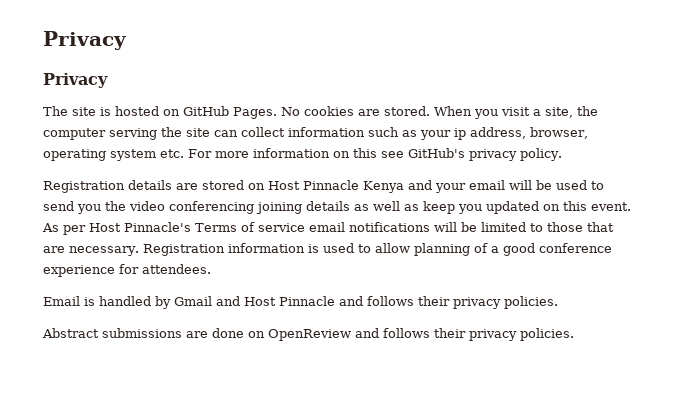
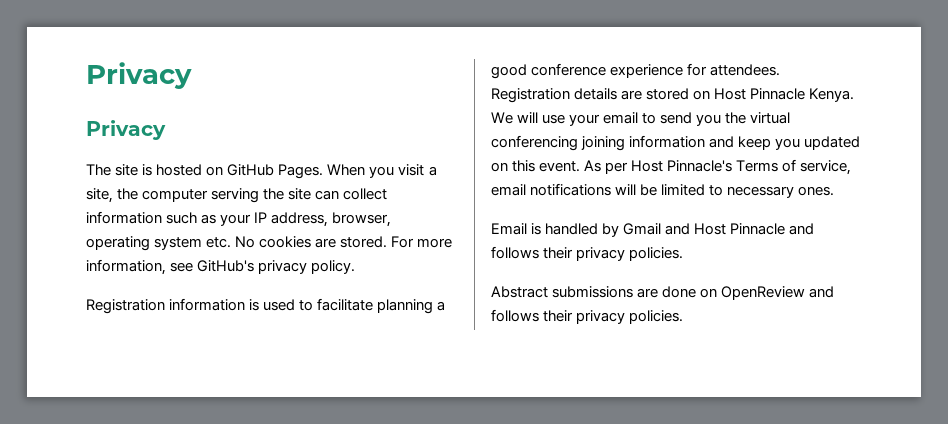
- No cookies are stored.
- When you visit a site, the computer serving the site can collect information such as your ip address, browser, operating system etc. For more information on this see GitHub's privacy policy.
+ When you visit a site, the computer serving the site can collect information such as your IP address, browser, operating system etc. No cookies are stored. For more information, see GitHub's privacy policy.
- Registration details are stored on Host Pinnacle Kenya and your email will be used to send you the video conferencing joining details as well as keep you updated on this event.
+ Registration information is used to facilitate planning a good conference experience for attendees. Registration details are stored on Host Pinnacle Kenya. We will use your email to send you the virtual conferencing joining information and keep you updated on this event.
- As per Host Pinnacle's Terms of service email notifications will be limited to those that are necessary. Registration information is used to allow planning of a good conference experience for attendees.
+ As per Host Pinnacle's Terms of service, email notifications will be limited to necessary ones.

